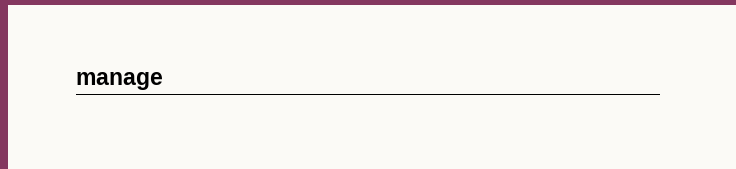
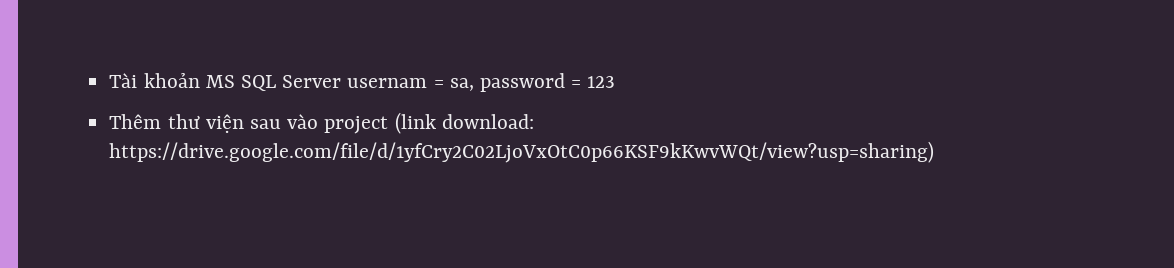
- manage
+ Tài khoản MS SQL Server usernam = sa, password = 123
+ Thêm thư viện sau vào project (link download: https://drive.google.com/file/d/1yfCry2C02LjoVxOtC0p66KSF9kKwvWQt/view?usp=sharing)

